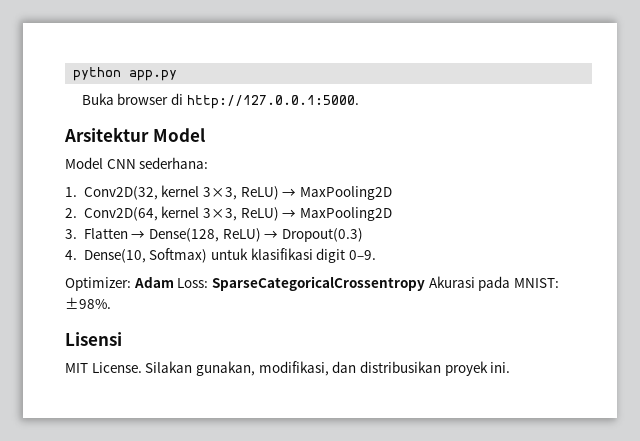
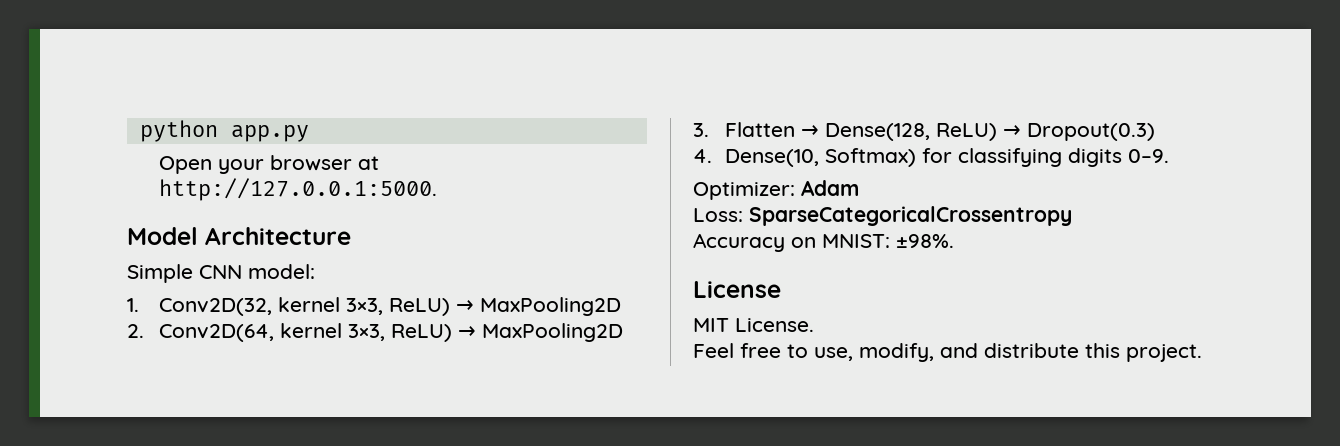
- Buka browser di http://127.0.0.1:5000.
+ Open your browser at http://127.0.0.1:5000.
- Arsitektur Model
- Model CNN sederhana:
+ Model Architecture
+ Simple CNN model:
- 4. Dense(10, Softmax) untuk klasifikasi digit 0–9.
+ 4. Dense(10, Softmax) for classifying digits 0–9.
- Optimizer: Adam Loss: SparseCategoricalCrossentropy Akurasi pada MNIST: ±98%.
+ Optimizer: Adam
+ Loss: SparseCategoricalCrossentropy
+ Accuracy on MNIST: ±98%.
- Lisensi
+ License
- MIT License. Silakan gunakan, modifikasi, dan distribusikan proyek ini.
+ MIT License.
+ Feel free to use, modify, and distribute this project.

